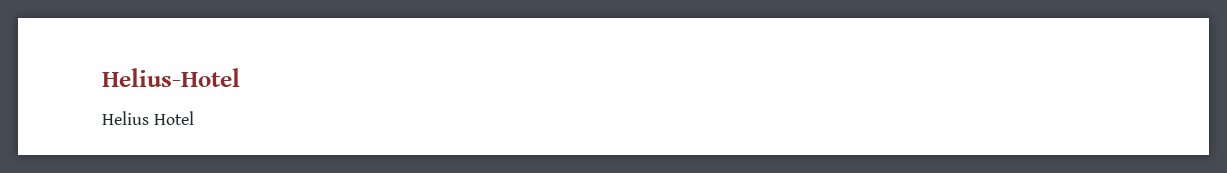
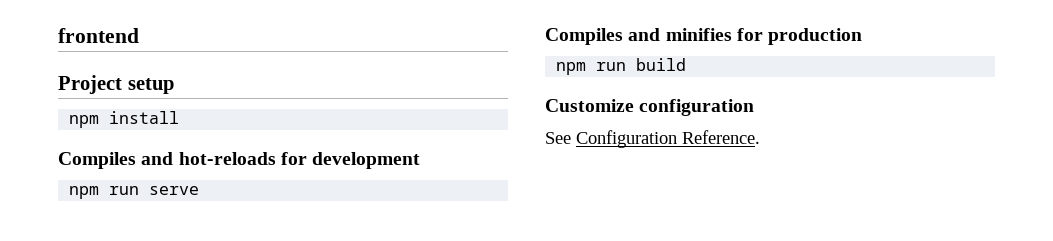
- Helius-Hotel
- Helius Hotel
+ frontend
+ Project setup
+ npm install
+ Compiles and hot-reloads for development
+ npm run serve
+ Compiles and minifies for production
+ npm run build
+ Customize configuration
+ See Configuration Reference.

